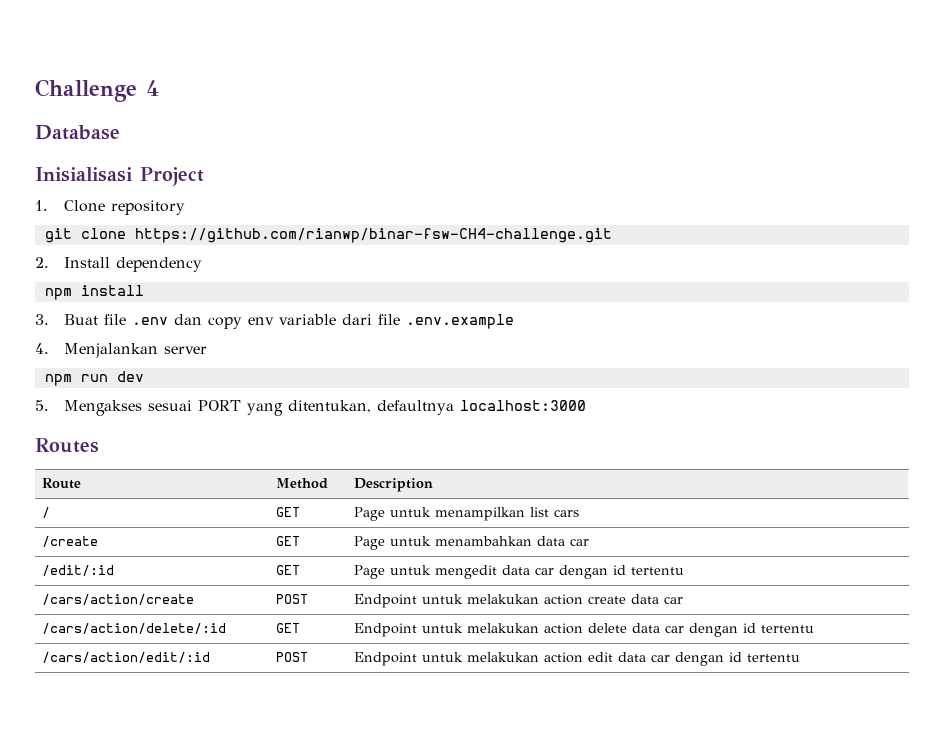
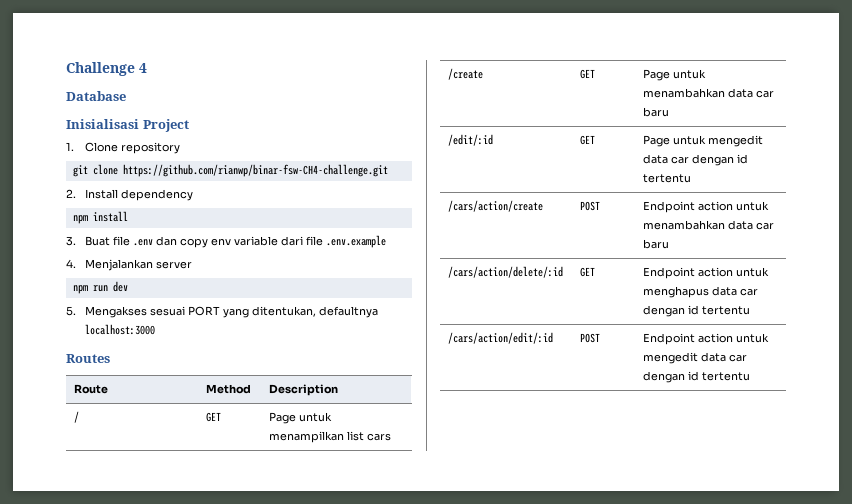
- /create | GET | Page untuk menambahkan data car
+ /create | GET | Page untuk menambahkan data car baru
- /cars/action/create | POST | Endpoint untuk melakukan action create data car
+ /cars/action/create | POST | Endpoint action untuk menambahkan data car baru
- /cars/action/delete/:id | GET | Endpoint untuk melakukan action delete data car dengan id tertentu
+ /cars/action/delete/:id | GET | Endpoint action untuk menghapus data car dengan id tertentu
- /cars/action/edit/:id | POST | Endpoint untuk melakukan action edit data car dengan id tertentu
+ /cars/action/edit/:id | POST | Endpoint action untuk mengedit data car dengan id tertentu

